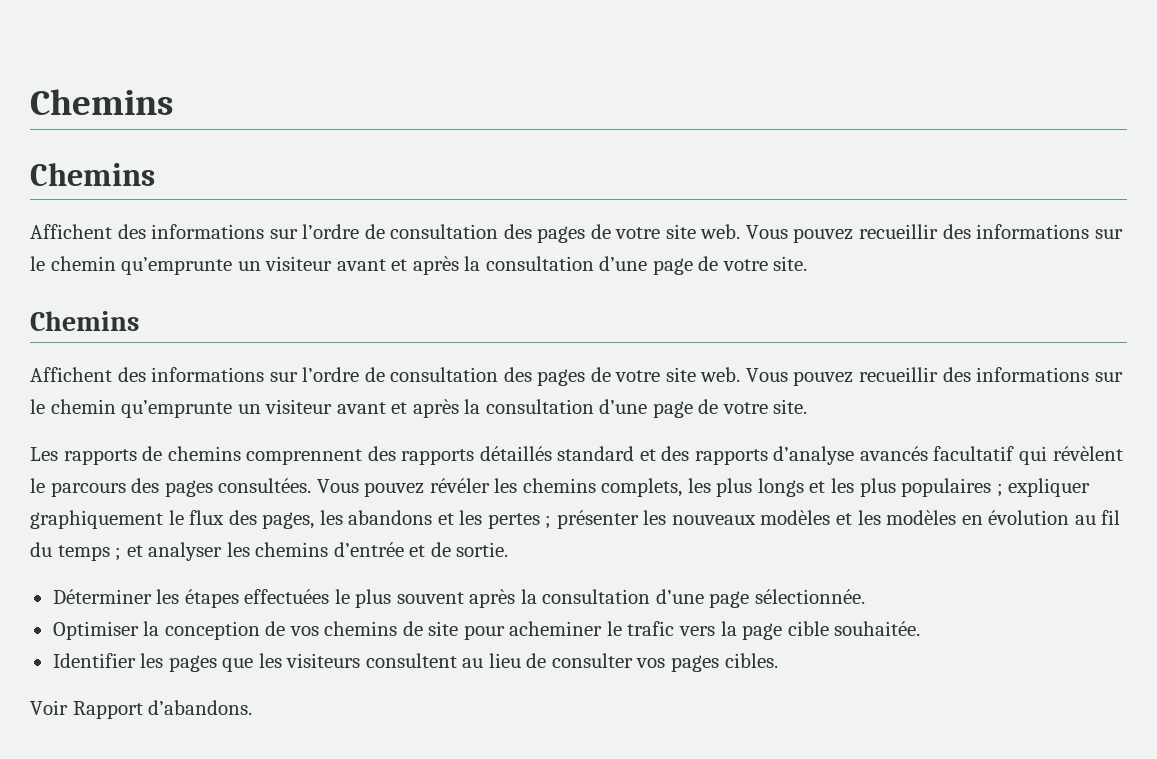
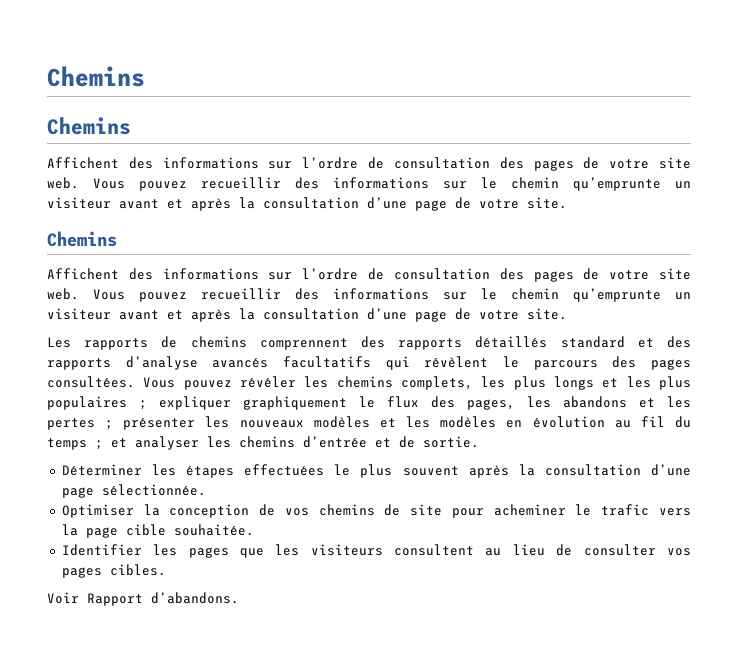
- Les rapports de chemins comprennent des rapports détaillés standard et des rapports d’analyse avancés facultatif qui révèlent le parcours des pages consultées.
+ Les rapports de chemins comprennent des rapports détaillés standard et des rapports d’analyse avancés facultatifs qui révèlent le parcours des pages consultées.

